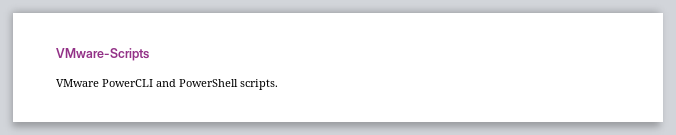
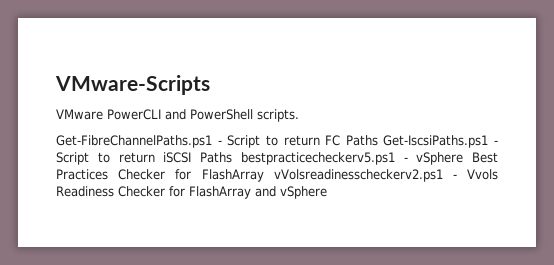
+ Get-FibreChannelPaths.ps1 - Script to return FC Paths Get-IscsiPaths.ps1 - Script to return iSCSI Paths bestpracticecheckerv5.ps1 - vSphere Best Practices Checker for FlashArray vVolsreadinesscheckerv2.ps1 - Vvols Readiness Checker for FlashArray and vSphere

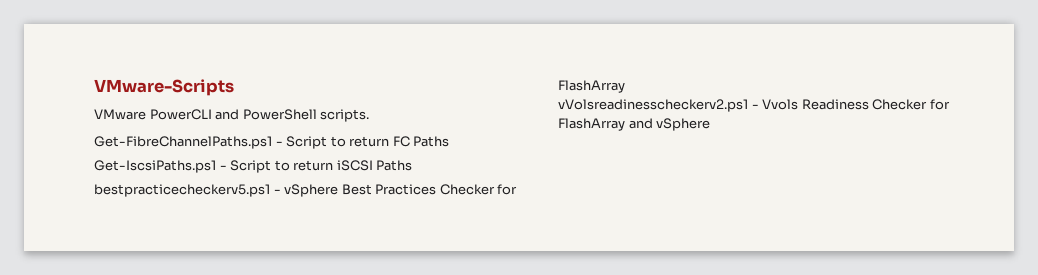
- Get-FibreChannelPaths.ps1 - Script to return FC Paths Get-IscsiPaths.ps1 - Script to return iSCSI Paths bestpracticecheckerv5.ps1 - vSphere Best Practices Checker for FlashArray vVolsreadinesscheckerv2.ps1 - Vvols Readiness Checker for FlashArray and vSphere
+ Get-FibreChannelPaths.ps1 - Script to return FC Paths
+ Get-IscsiPaths.ps1 - Script to return iSCSI Paths
+ bestpracticecheckerv5.ps1 - vSphere Best Practices Checker for FlashArray
+ vVolsreadinesscheckerv2.ps1 - Vvols Readiness Checker for FlashArray and vSphere

